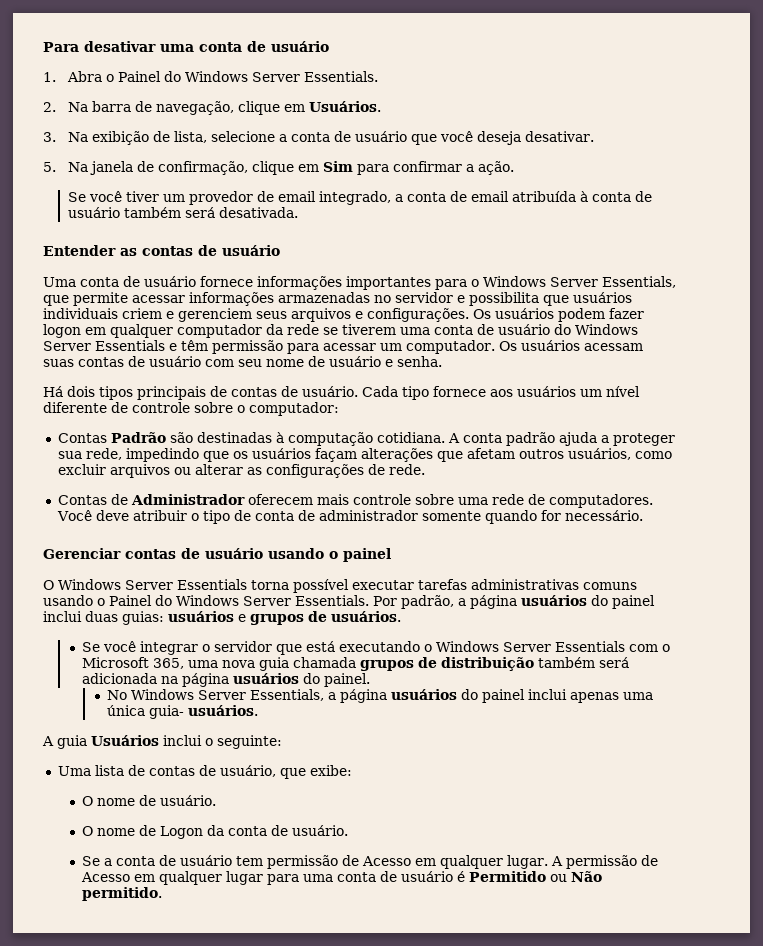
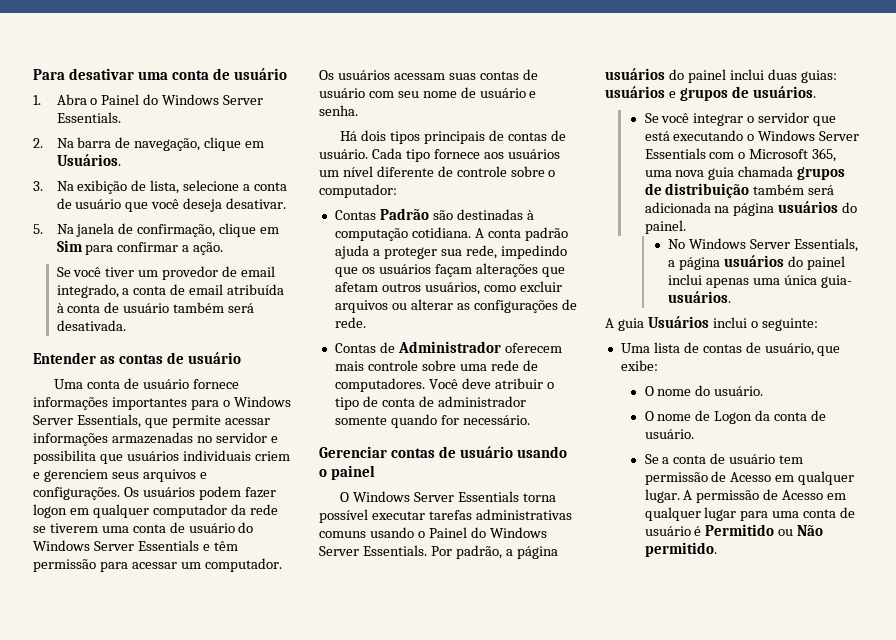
- O nome de usuário.
+ O nome do usuário.

